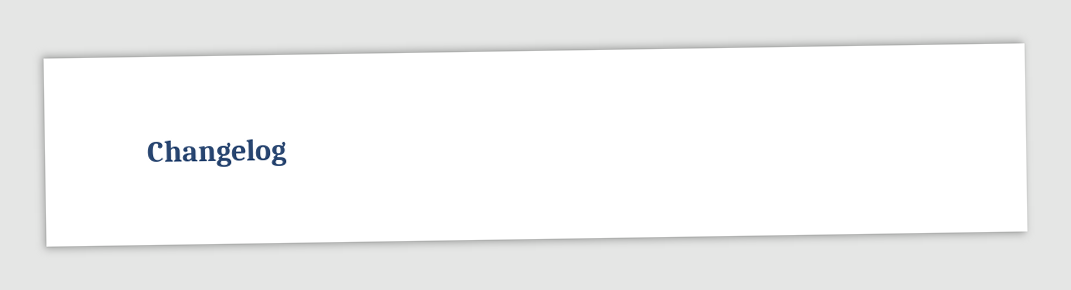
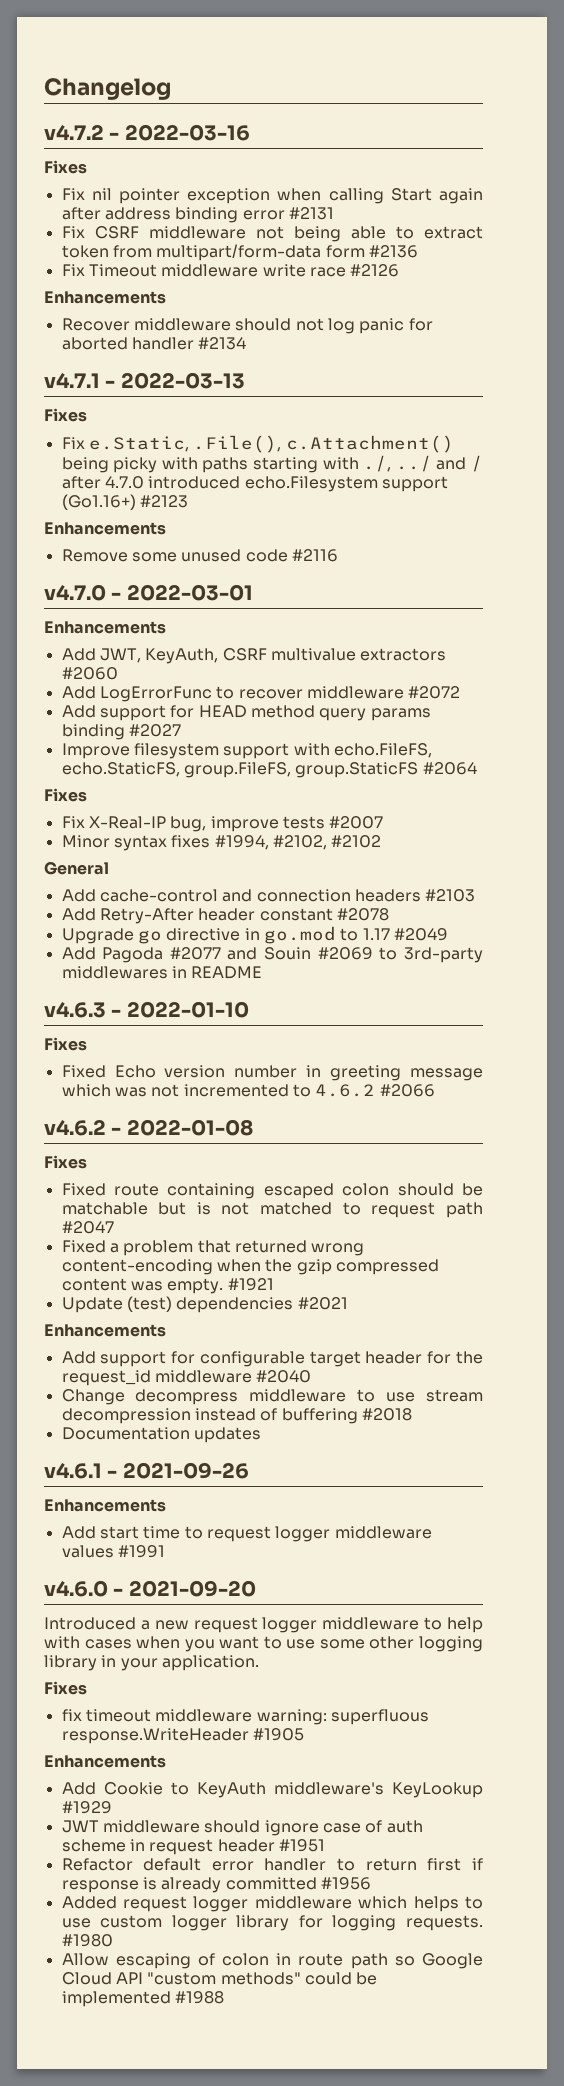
+ v4.7.2 - 2022-03-16
+ Fixes
+ Fix nil pointer exception when calling Start again after address binding error #2131
+ Fix CSRF middleware not being able to extract token from multipart/form-data form #2136
+ Fix Timeout middleware write race #2126
+ Enhancements
+ Recover middleware should not log panic for aborted handler #2134
+ v4.7.1 - 2022-03-13
+ Fixes
+ Fix e.Static, .File(), c.Attachment() being picky with paths starting with ./, ../ and / after 4.7.0 introduced echo.Filesystem support (Go1.16+) #2123
+ Enhancements
+ Remove some unused code #2116
+ v4.7.0 - 2022-03-01
+ Enhancements
+ Add JWT, KeyAuth, CSRF multivalue extractors #2060
+ Add LogErrorFunc to recover middleware #2072
+ Add support for HEAD method query params binding #2027
+ Improve filesystem support with echo.FileFS, echo.StaticFS, group.FileFS, group.StaticFS #2064
+ Fixes
+ Fix X-Real-IP bug, improve tests #2007
+ Minor syntax fixes #1994, #2102, #2102
+ General
+ Add cache-control and connection headers #2103
+ Add Retry-After header constant #2078
+ Upgrade go directive in go.mod to 1.17 #2049
+ Add Pagoda #2077 and Souin #2069 to 3rd-party middlewares in README
+ v4.6.3 - 2022-01-10
+ Fixes
+ Fixed Echo version number in greeting message which was not incremented to 4.6.2 #2066
+ v4.6.2 - 2022-01-08
+ Fixes
+ Fixed route containing escaped colon should be matchable but is not matched to request path #2047
+ Fixed a problem that returned wrong content-encoding when the gzip compressed content was empty. #1921
+ Update (test) dependencies #2021
+ Enhancements
+ Add support for configurable target header for the request_id middleware #2040
+ Change decompress middleware to use stream decompression instead of buffering #2018
+ Documentation updates
+ v4.6.1 - 2021-09-26
+ Enhancements
+ Add start time to request logger middleware values #1991
+ v4.6.0 - 2021-09-20
+ Introduced a new request logger middleware to help with cases when you want to use some other logging library in your application.
+ Fixes
+ fix timeout middleware warning: superfluous response.WriteHeader #1905
+ Enhancements
+ Add Cookie to KeyAuth middleware's KeyLookup #1929
+ JWT middleware should ignore case of auth scheme in request header #1951
+ Refactor default error handler to return first if response is already committed #1956
+ Added request logger middleware which helps to use custom logger library for logging requests. #1980
+ Allow escaping of colon in route path so Google Cloud API "custom methods" could be implemented #1988

